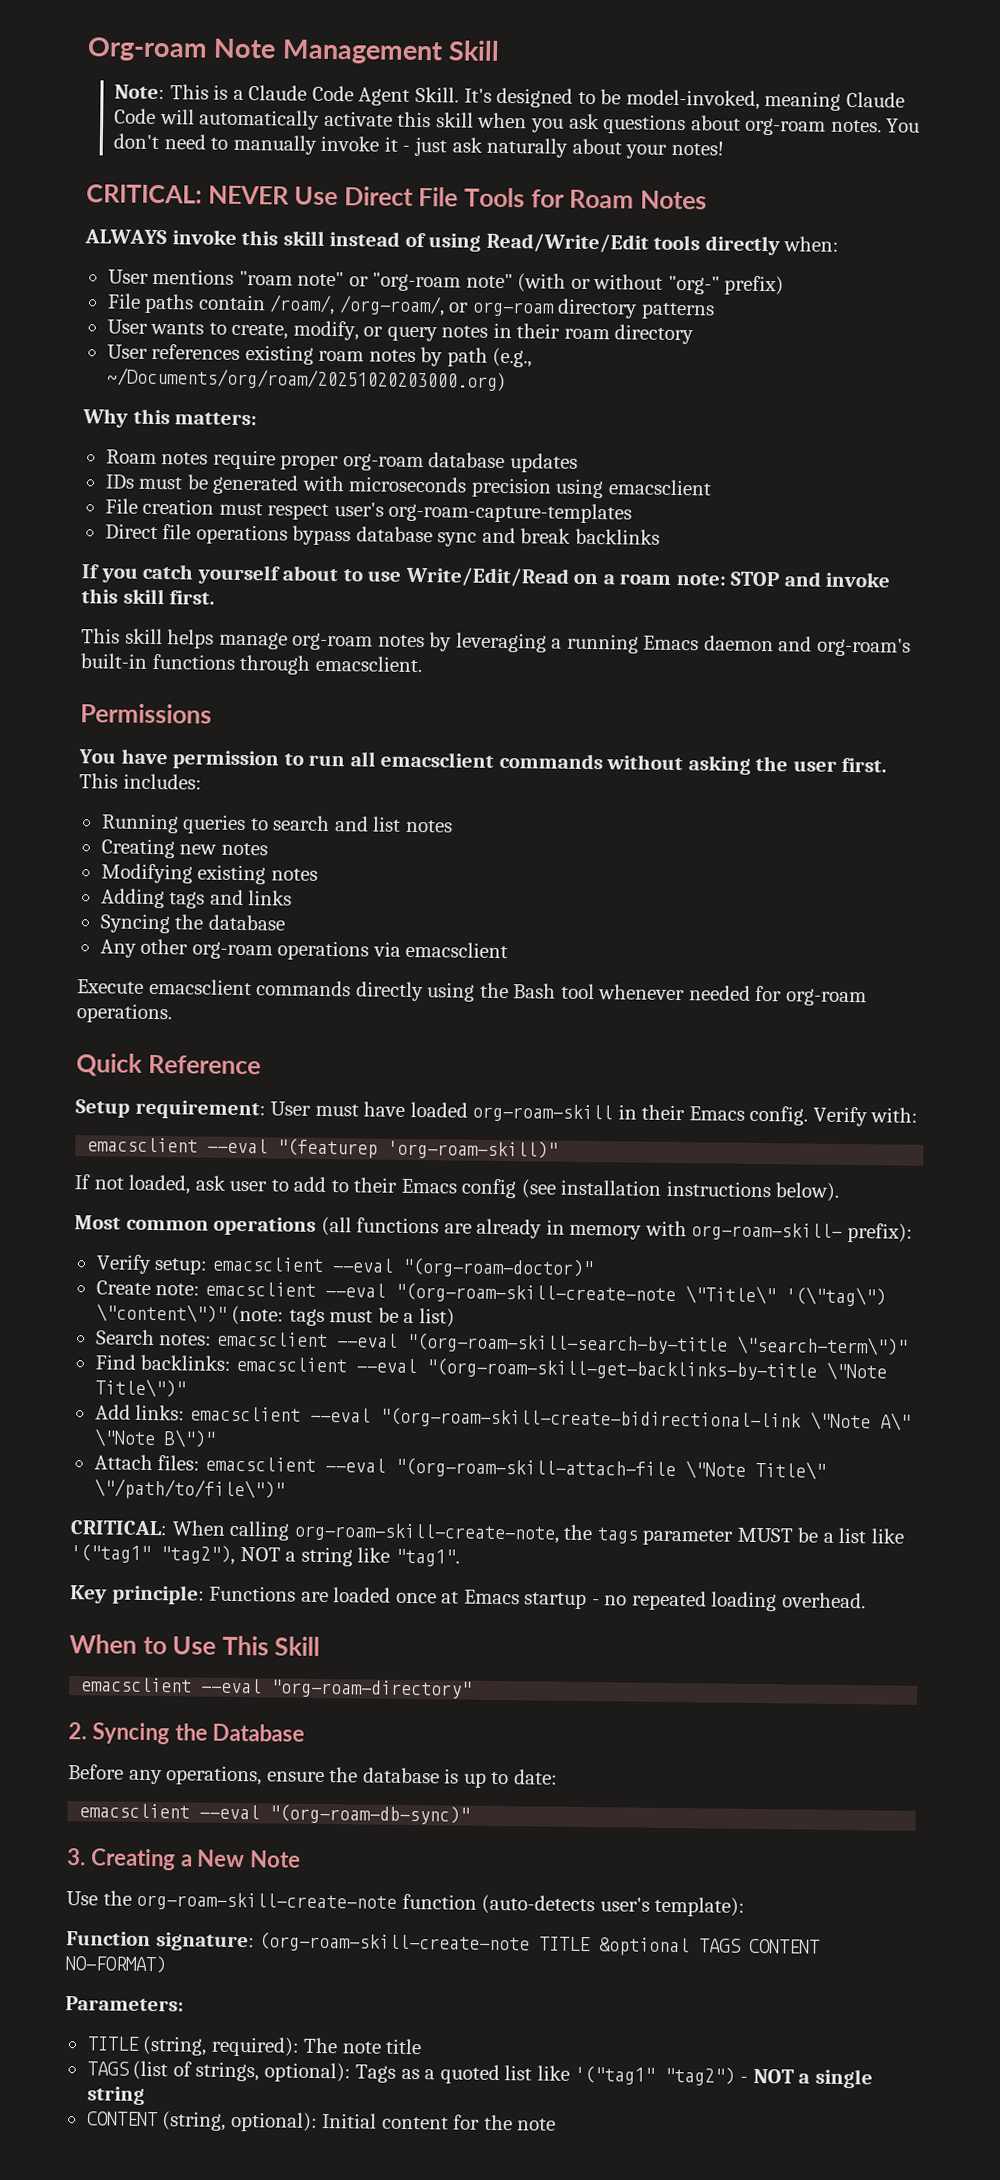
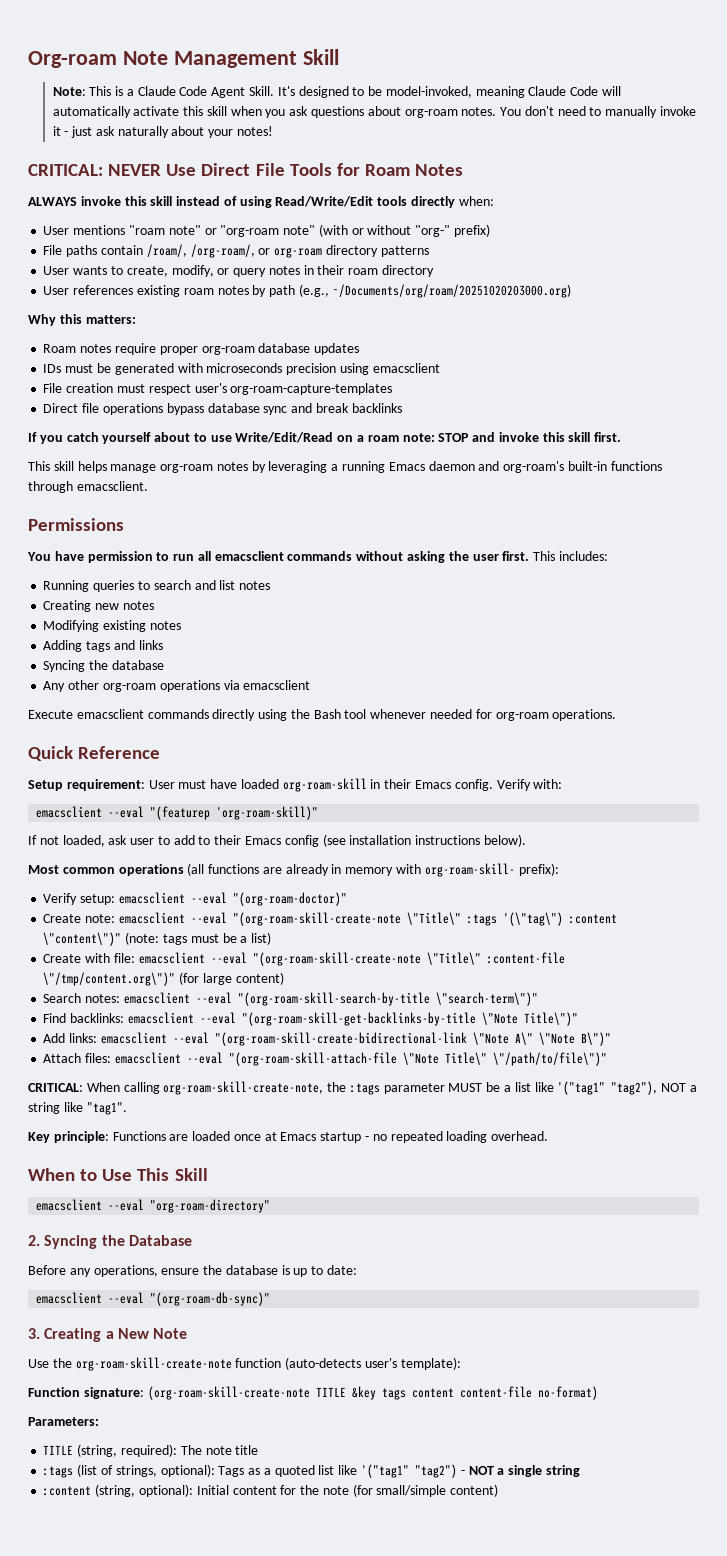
- Create note: emacsclient --eval "(org-roam-skill-create-note \"Title\" '(\"tag\") \"content\")" (note: tags must be a list)
+ Create note: emacsclient --eval "(org-roam-skill-create-note \"Title\" :tags '(\"tag\") :content \"content\")" (note: tags must be a list)
+ Create with file: emacsclient --eval "(org-roam-skill-create-note \"Title\" :content-file \"/tmp/content.org\")" (for large content)
- CRITICAL: When calling org-roam-skill-create-note, the tags parameter MUST be a list like '("tag1" "tag2"), NOT a string like "tag1".
+ CRITICAL: When calling org-roam-skill-create-note, the :tags parameter MUST be a list like '("tag1" "tag2"), NOT a string like "tag1".
- Function signature: (org-roam-skill-create-note TITLE &optional TAGS CONTENT NO-FORMAT)
+ Function signature: (org-roam-skill-create-note TITLE &key tags content content-file no-format)
- TAGS (list of strings, optional): Tags as a quoted list like '("tag1" "tag2") - NOT a single string
+ :tags (list of strings, optional): Tags as a quoted list like '("tag1" "tag2") - NOT a single string
- CONTENT (string, optional): Initial content for the note
+ :content (string, optional): Initial content for the note (for small/simple content)

